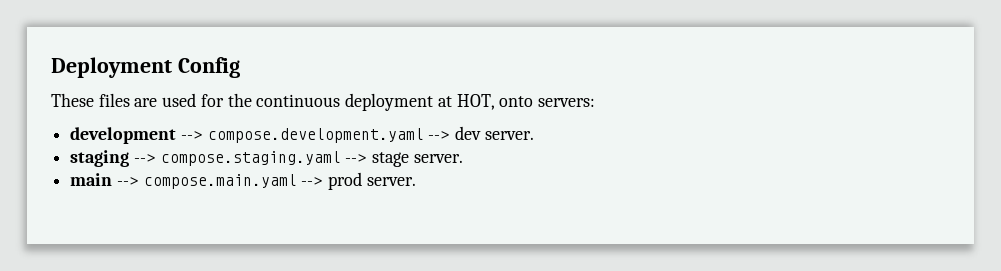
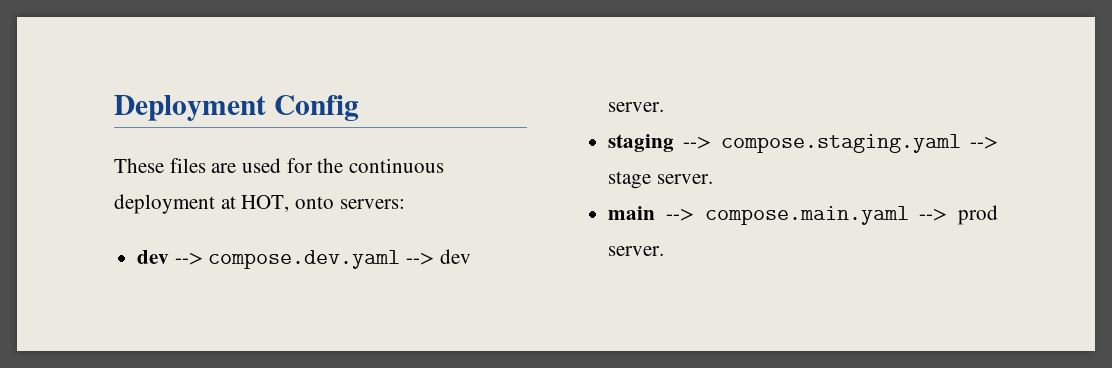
- development --> compose.development.yaml --> dev server.
+ dev --> compose.dev.yaml --> dev server.

